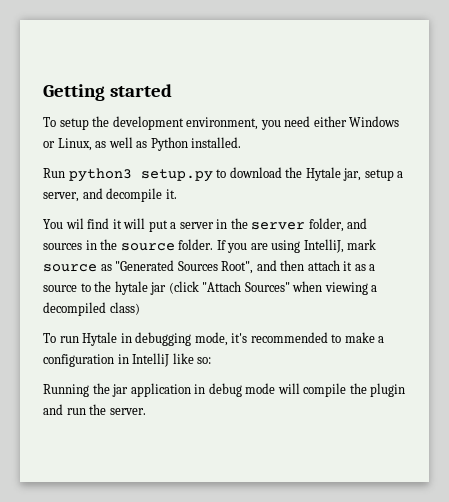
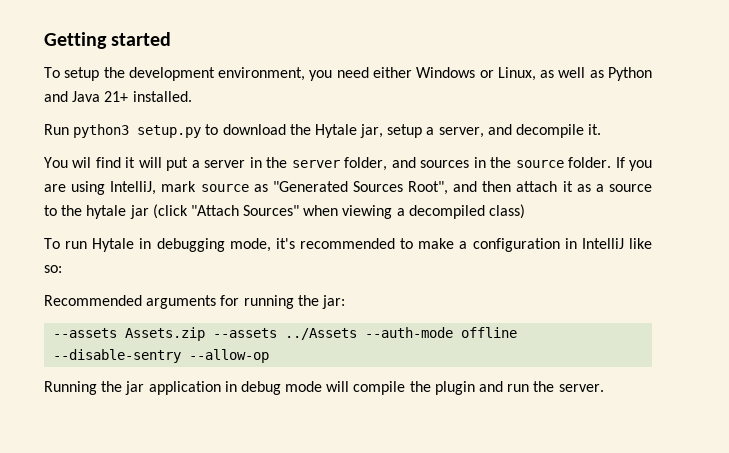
- To setup the development environment, you need either Windows or Linux, as well as Python installed.
+ To setup the development environment, you need either Windows or Linux, as well as Python and Java 21+ installed.
+ Recommended arguments for running the jar:
+ --assets Assets.zip --assets ../Assets --auth-mode offline --disable-sentry --allow-op

